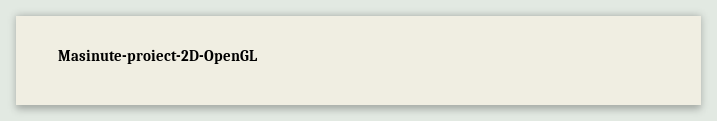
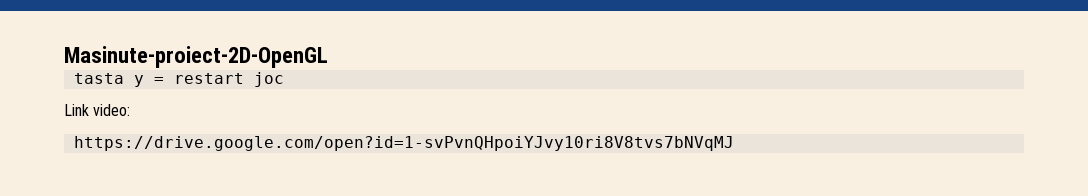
+ tasta y = restart joc
+ Link video:
+ https://drive.google.com/open?id=1-svPvnQHpoiYJvy10ri8V8tvs7bNVqMJ

